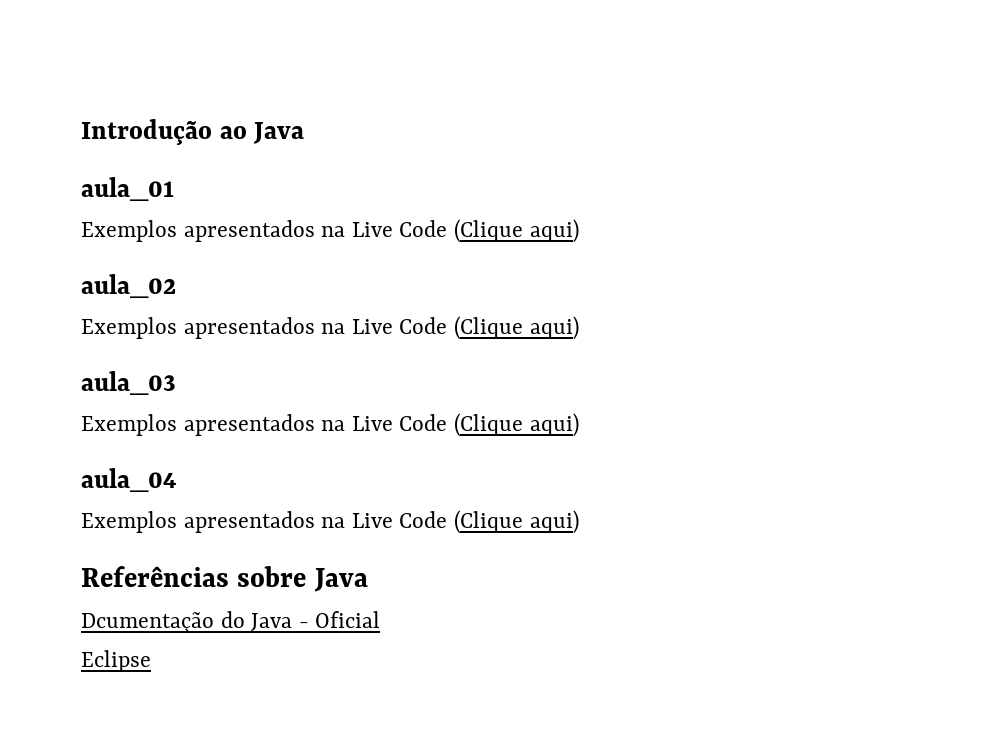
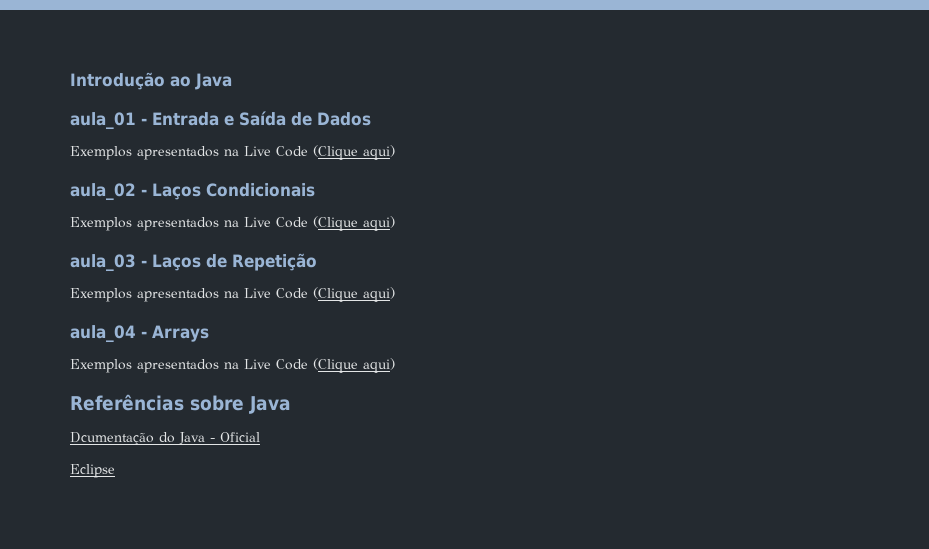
- aula_01
+ aula_01 - Entrada e Saída de Dados
- aula_02
+ aula_02 - Laços Condicionais
- aula_03
+ aula_03 - Laços de Repetição
- aula_04
+ aula_04 - Arrays

